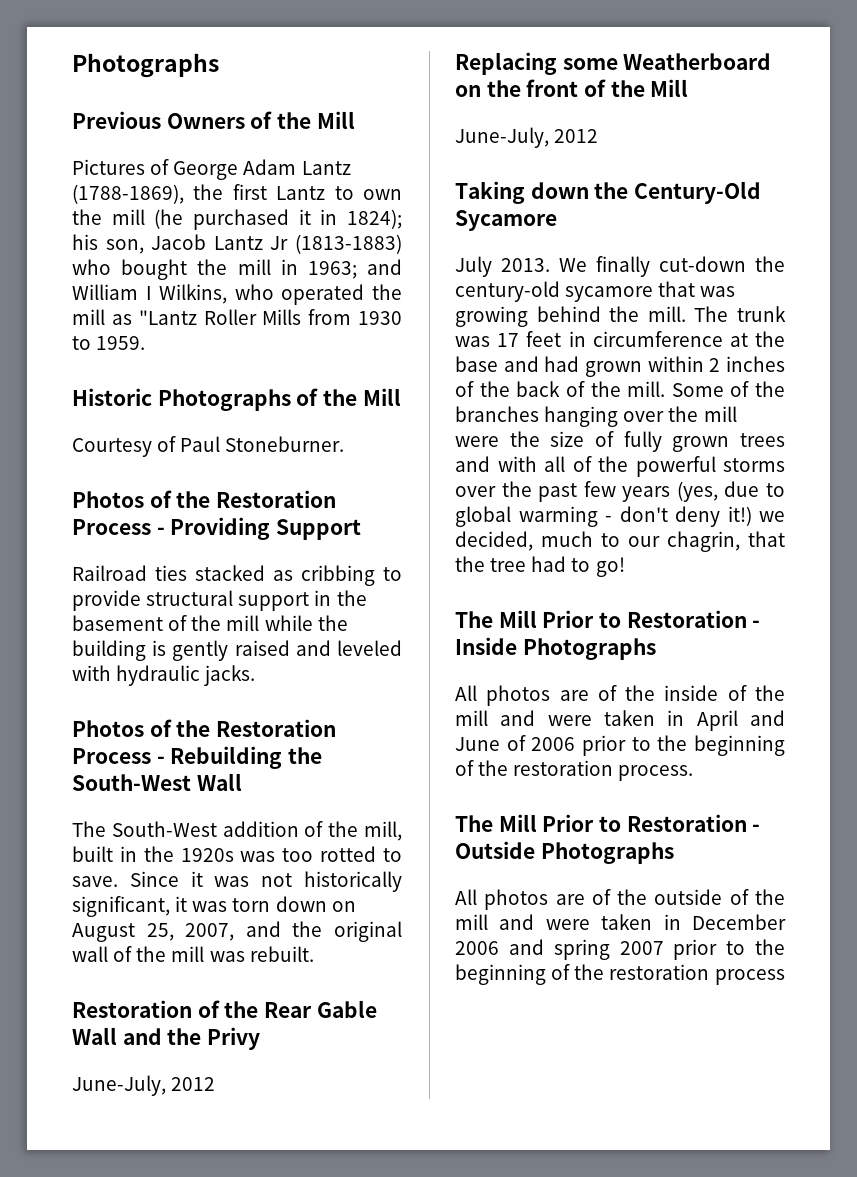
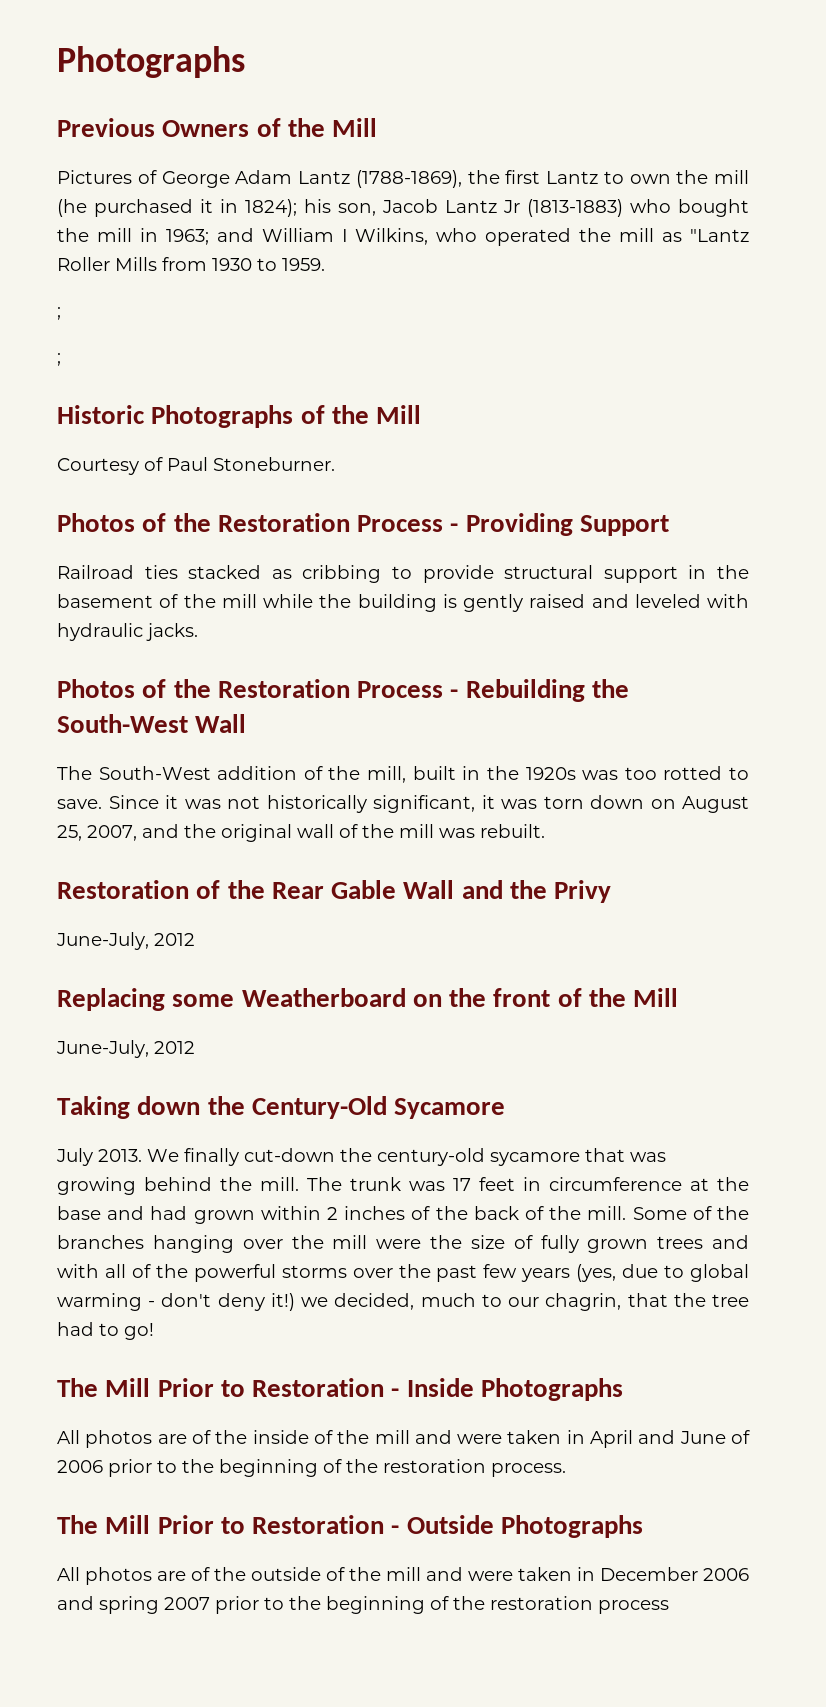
  Pictures of George Adam Lantz (1788-1869), the first Lantz to own the mill (he purchased it in 1824); his son, Jacob Lantz Jr (1813-1883) who bought the mill in 1963; and William I Wilkins, who operated the mill as "Lantz Roller Mills from 1930 to 1959.
+ ;
+ ;

